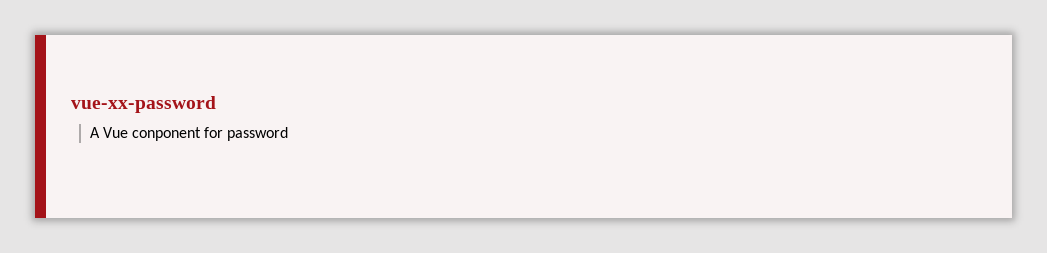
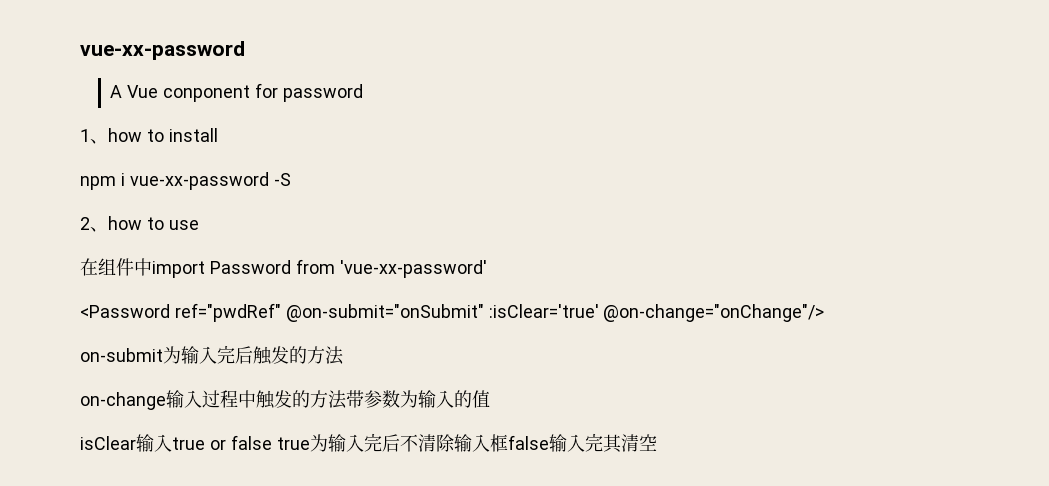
+ 1、how to install
+ npm i vue-xx-password -S
+ 2、how to use
+ 在组件中import Password from 'vue-xx-password'
+ <Password ref="pwdRef" @on-submit="onSubmit" :isClear='true' @on-change="onChange"/>
+ on-submit为输入完后触发的方法
+ on-change输入过程中触发的方法带参数为输入的值
+ isClear输入true or false true为输入完后不清除输入框false输入完其清空

